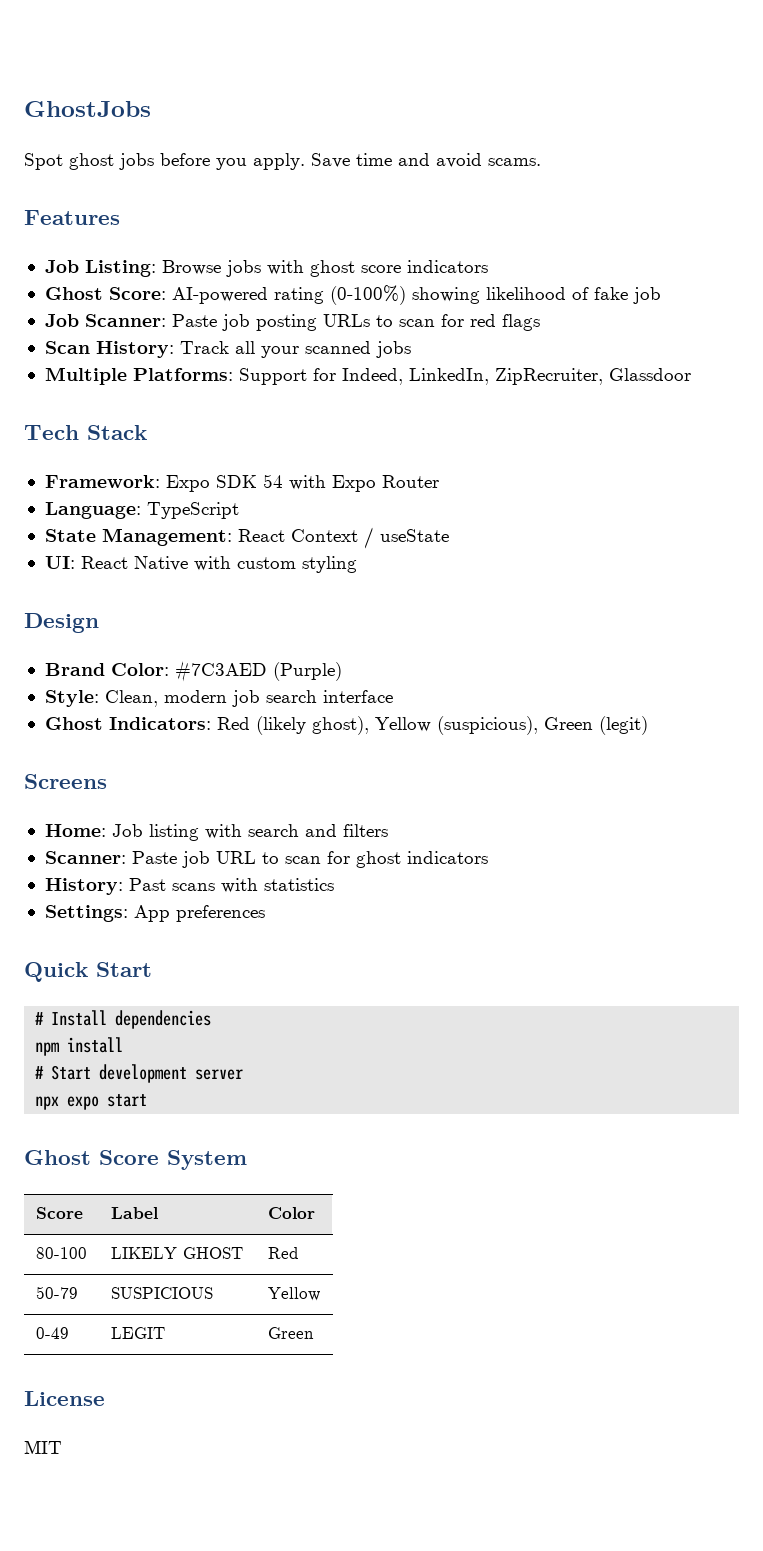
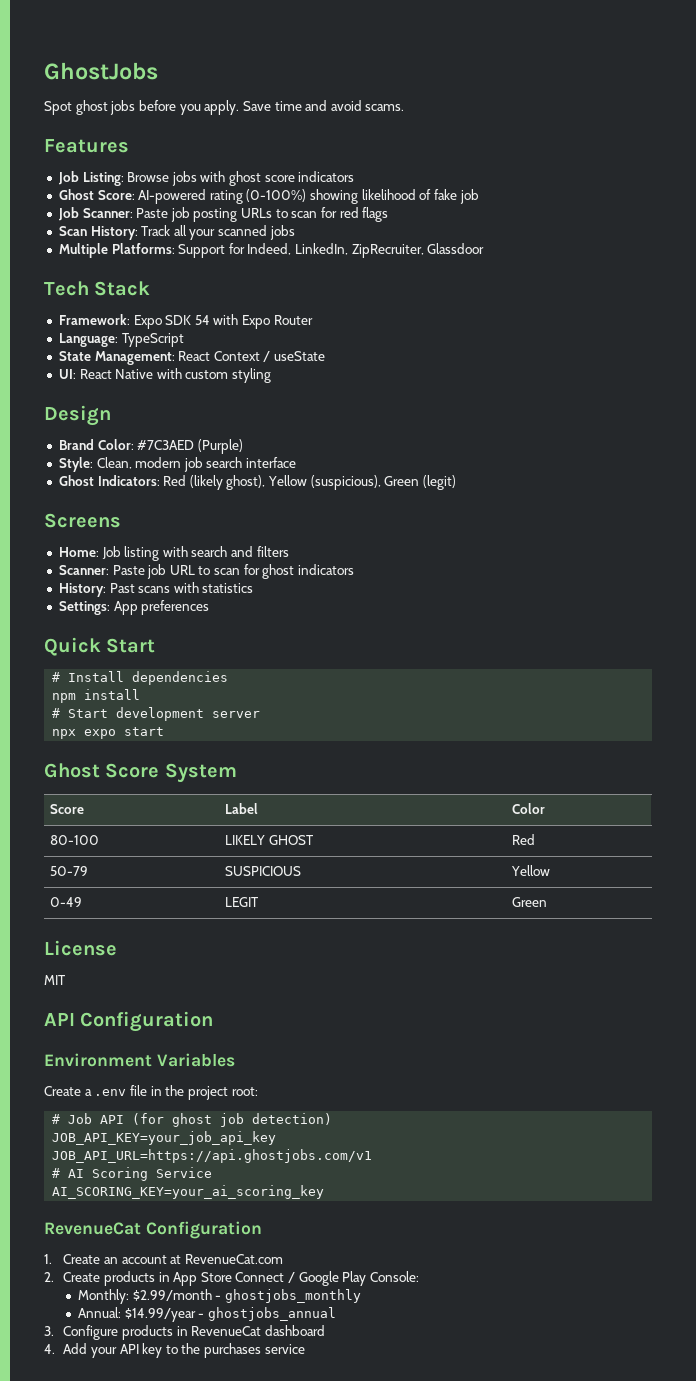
+ API Configuration
+ Environment Variables
+ Create a .env file in the project root:
+ # Job API (for ghost job detection)
+ JOB_API_KEY=your_job_api_key
+ JOB_API_URL=https://api.ghostjobs.com/v1
+ # AI Scoring Service
+ AI_SCORING_KEY=your_ai_scoring_key
+ RevenueCat Configuration
+ 1. Create an account at RevenueCat.com
+ 2. Create products in App Store Connect / Google Play Console:
+ Monthly: $2.99/month - ghostjobs_monthly
+ Annual: $14.99/year - ghostjobs_annual
+ 3. Configure products in RevenueCat dashboard
+ 4. Add your API key to the purchases service

